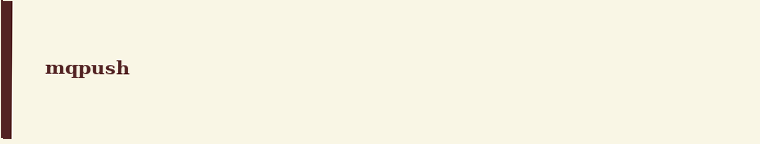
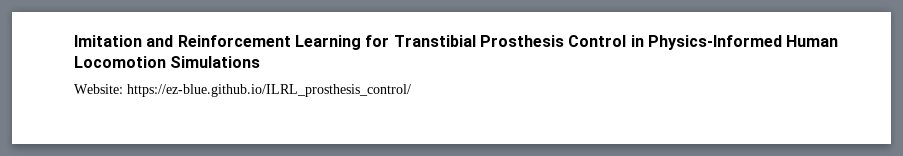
- mqpush
+ Imitation and Reinforcement Learning for Transtibial Prosthesis Control in Physics-Informed Human Locomotion Simulations
+ Website: https://ez-blue.github.io/ILRL_prosthesis_control/

